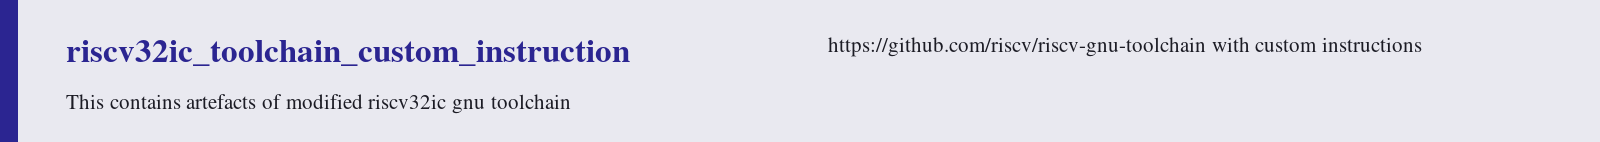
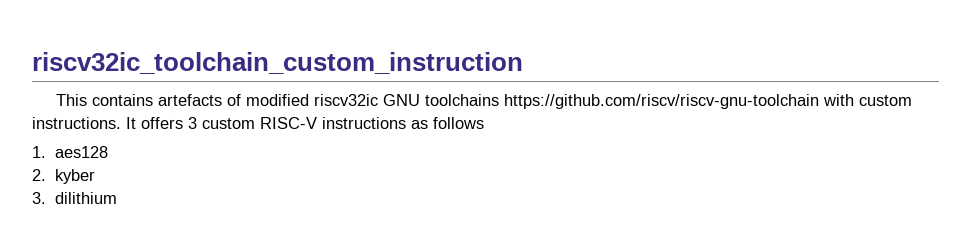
- This contains artefacts of modified riscv32ic gnu toolchain https://github.com/riscv/riscv-gnu-toolchain with custom instructions
+ This contains artefacts of modified riscv32ic GNU toolchains https://github.com/riscv/riscv-gnu-toolchain with custom instructions. It offers 3 custom RISC-V instructions as follows
+ 1. aes128
+ 2. kyber
+ 3. dilithium

